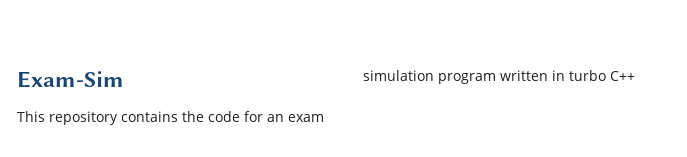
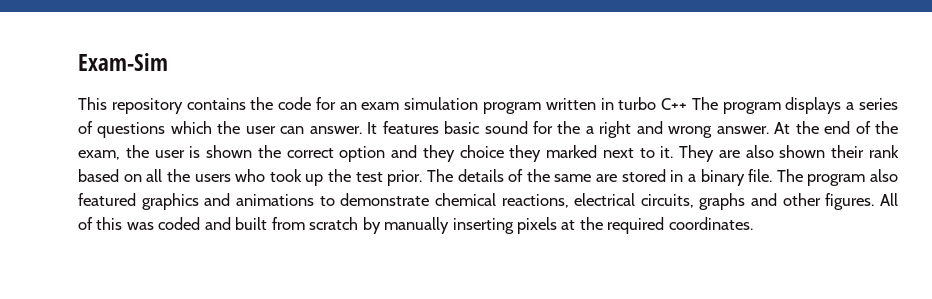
- This repository contains the code for an exam simulation program written in turbo C++
+ This repository contains the code for an exam simulation program written in turbo C++ The program displays a series of questions which the user can answer. It features basic sound for the a right and wrong answer. At the end of the exam, the user is shown the correct option and they choice they marked next to it. They are also shown their rank based on all the users who took up the test prior. The details of the same are stored in a binary file. The program also featured graphics and animations to demonstrate chemical reactions, electrical circuits, graphs and other figures. All of this was coded and built from scratch by manually inserting pixels at the required coordinates.

